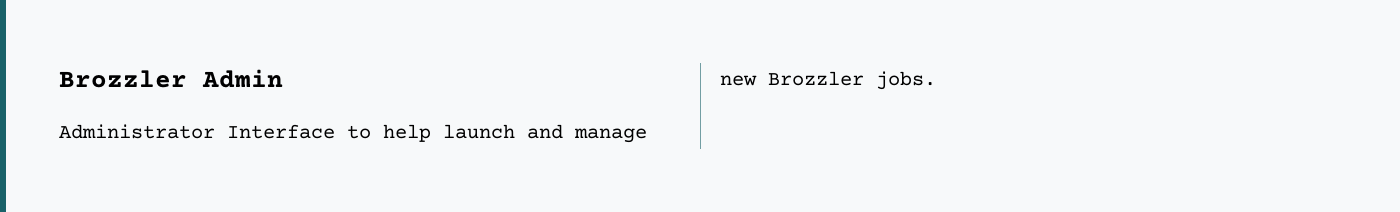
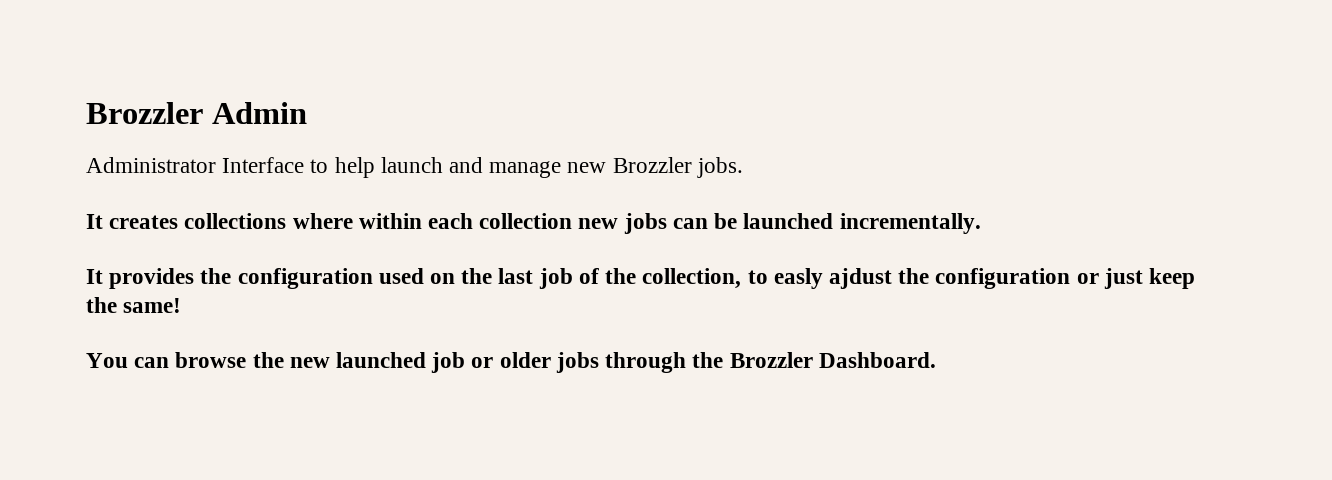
+ It creates collections where within each collection new jobs can be launched incrementally.
+ It provides the configuration used on the last job of the collection, to easly ajdust the configuration or just keep the same!
+ You can browse the new launched job or older jobs through the Brozzler Dashboard.

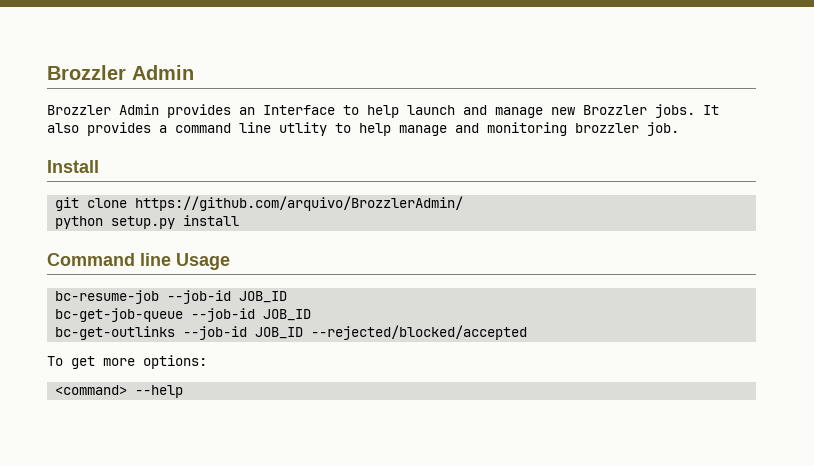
- Administrator Interface to help launch and manage new Brozzler jobs.
- It creates collections where within each collection new jobs can be launched incrementally.
- It provides the configuration used on the last job of the collection, to easly ajdust the configuration or just keep the same!
- You can browse the new launched job or older jobs through the Brozzler Dashboard.
+ Brozzler Admin provides an Interface to help launch and manage new Brozzler jobs. It also provides a command line utlity to help manage and monitoring brozzler job.
+ Install
+ git clone https://github.com/arquivo/BrozzlerAdmin/
+ python setup.py install
+ Command line Usage
+ bc-resume-job --job-id JOB_ID
+ bc-get-job-queue --job-id JOB_ID
+ bc-get-outlinks --job-id JOB_ID --rejected/blocked/accepted
+ To get more options:
+ <command> --help

